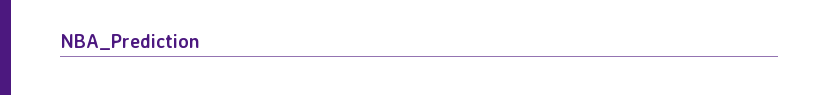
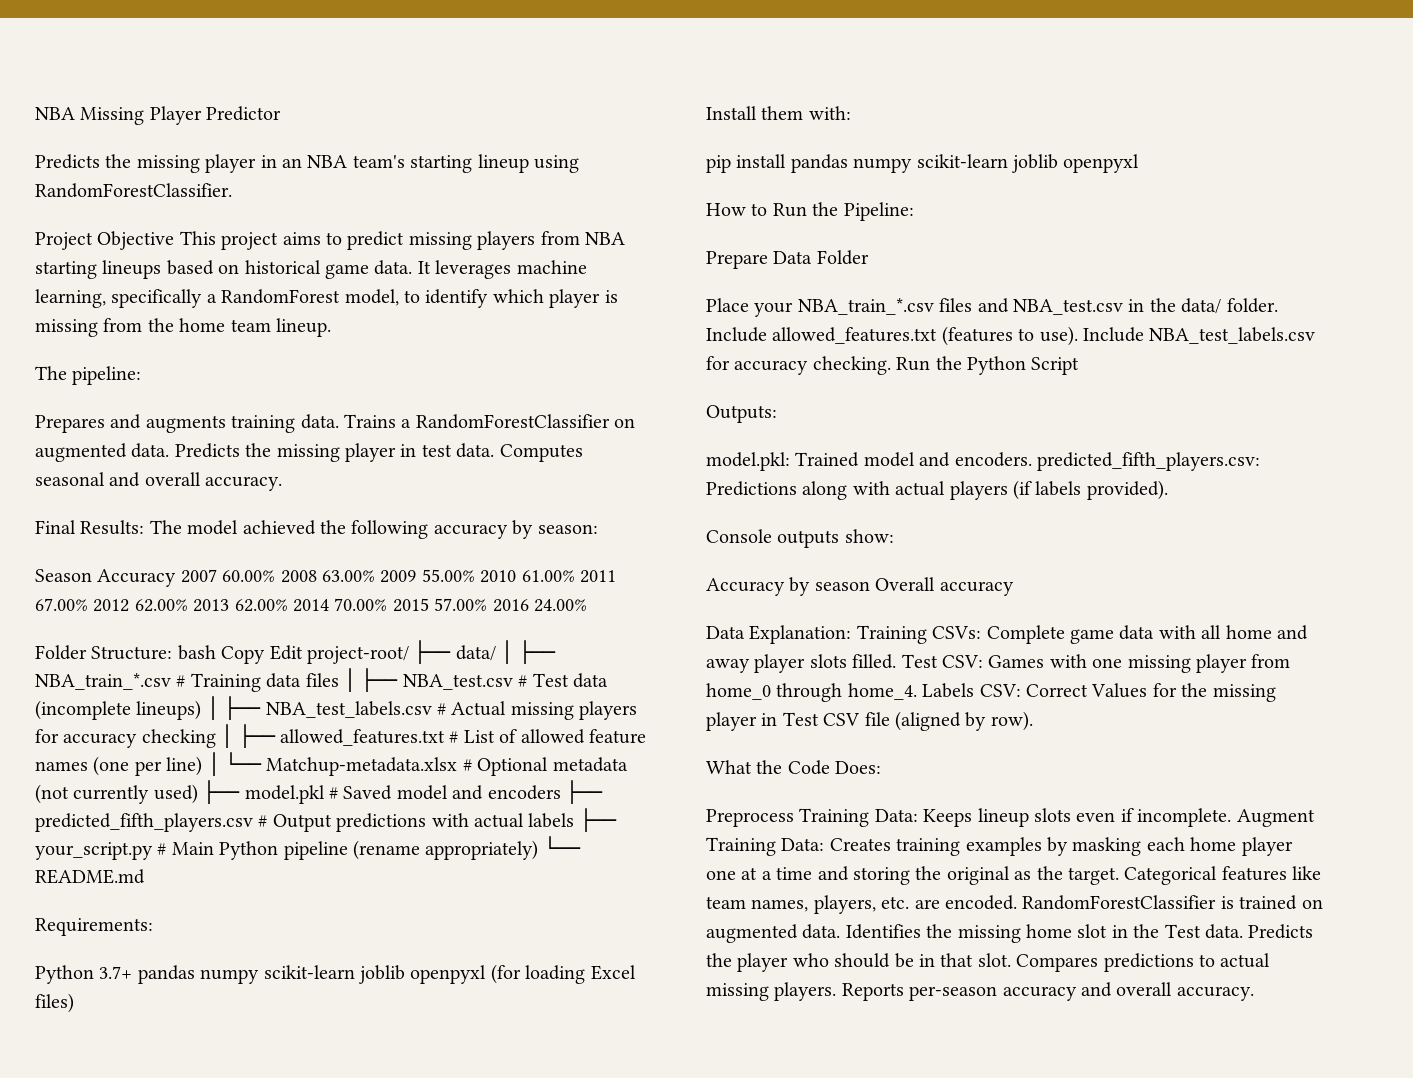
- NBA_Prediction
+ NBA Missing Player Predictor
+ Predicts the missing player in an NBA team's starting lineup using RandomForestClassifier.
+ Project Objective This project aims to predict missing players from NBA starting lineups based on historical game data. It leverages machine learning, specifically a RandomForest model, to identify which player is missing from the home team lineup.
+ The pipeline:
+ Prepares and augments training data. Trains a RandomForestClassifier on augmented data. Predicts the missing player in test data. Computes seasonal and overall accuracy.
+ Final Results: The model achieved the following accuracy by season:
+ Season Accuracy 2007 60.00% 2008 63.00% 2009 55.00% 2010 61.00% 2011 67.00% 2012 62.00% 2013 62.00% 2014 70.00% 2015 57.00% 2016 24.00%
+ Folder Structure: bash Copy Edit project-root/ ├── data/ │ ├── NBA_train_*.csv # Training data files │ ├── NBA_test.csv # Test data (incomplete lineups) │ ├── NBA_test_labels.csv # Actual missing players for accuracy checking │ ├── allowed_features.txt # List of allowed feature names (one per line) │ └── Matchup-metadata.xlsx # Optional metadata (not currently used) ├── model.pkl # Saved model and encoders ├── predicted_fifth_players.csv # Output predictions with actual labels ├── your_script.py # Main Python pipeline (rename appropriately) └── README.md
+ Requirements:
+ Python 3.7+ pandas numpy scikit-learn joblib openpyxl (for loading Excel files)
+ Install them with:
+ pip install pandas numpy scikit-learn joblib openpyxl
+ How to Run the Pipeline:
+ Prepare Data Folder
+ Place your NBA_train_*.csv files and NBA_test.csv in the data/ folder. Include allowed_features.txt (features to use). Include NBA_test_labels.csv for accuracy checking. Run the Python Script
+ Outputs:
+ model.pkl: Trained model and encoders. predicted_fifth_players.csv: Predictions along with actual players (if labels provided).
+ Console outputs show:
+ Accuracy by season Overall accuracy
+ Data Explanation: Training CSVs: Complete game data with all home and away player slots filled. Test CSV: Games with one missing player from home_0 through home_4. Labels CSV: Correct Values for the missing player in Test CSV file (aligned by row).
+ What the Code Does:
+ Preprocess Training Data: Keeps lineup slots even if incomplete. Augment Training Data: Creates training examples by masking each home player one at a time and storing the original as the target. Categorical features like team names, players, etc. are encoded. RandomForestClassifier is trained on augmented data. Identifies the missing home slot in the Test data. Predicts the player who should be in that slot. Compares predictions to actual missing players. Reports per-season accuracy and overall accuracy.

